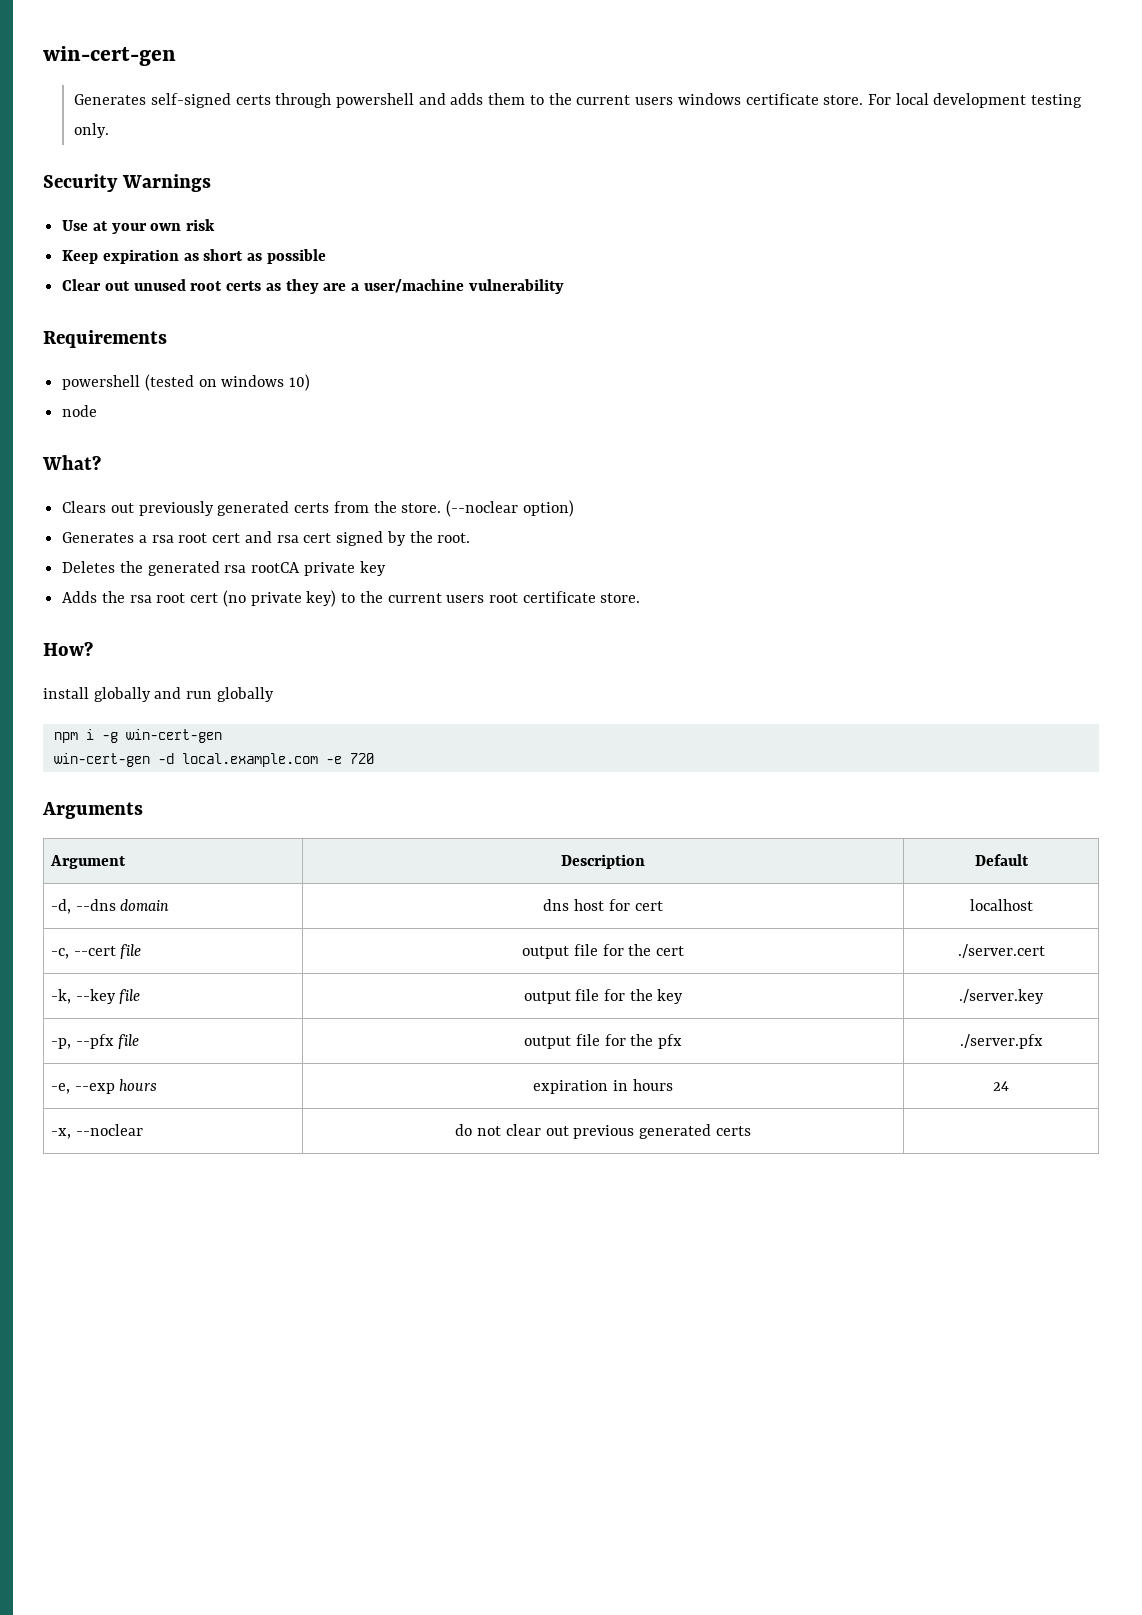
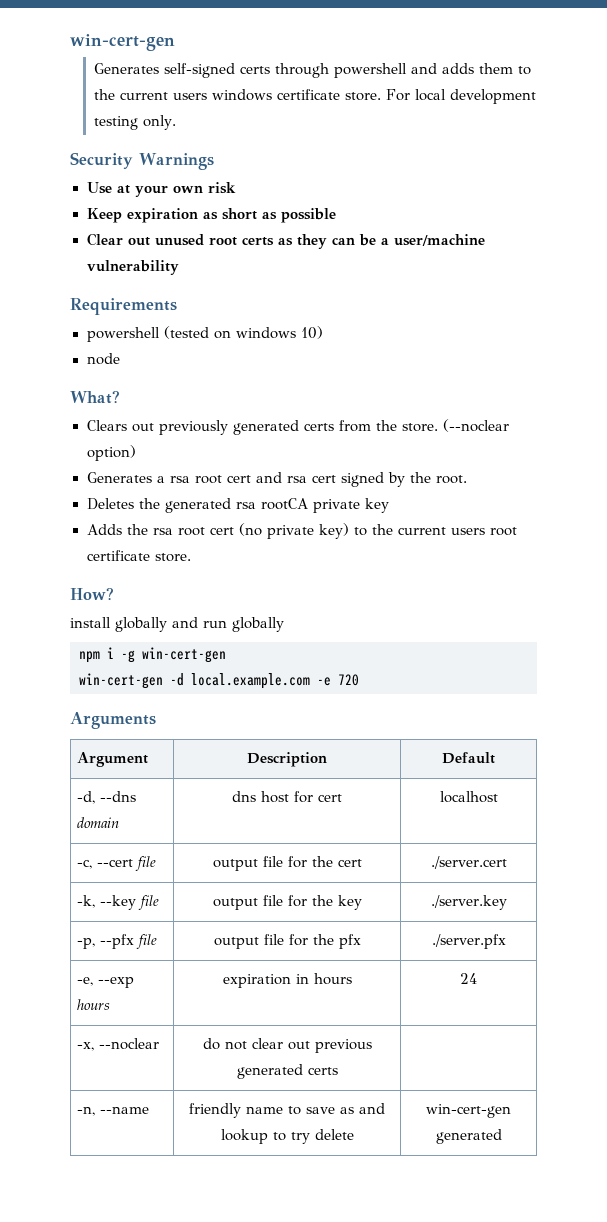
- Clear out unused root certs as they are a user/machine vulnerability
+ Clear out unused root certs as they can be a user/machine vulnerability
+ -n, --name | friendly name to save as and lookup to try delete | win-cert-gen generated

